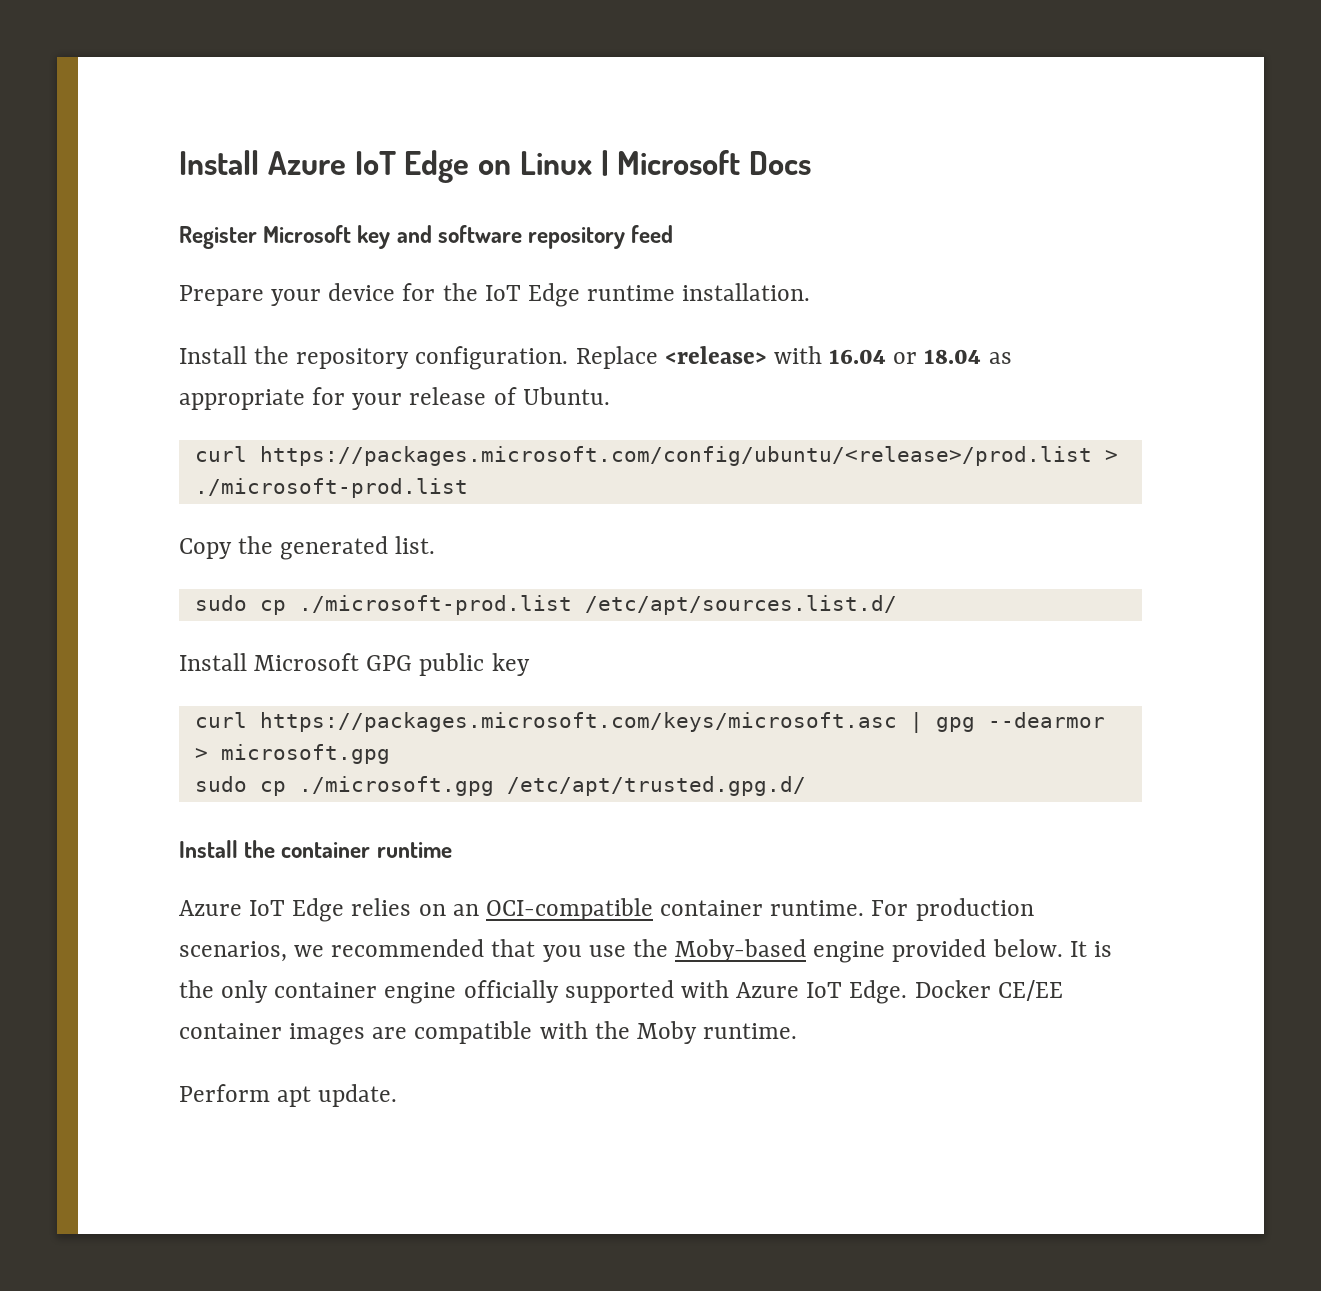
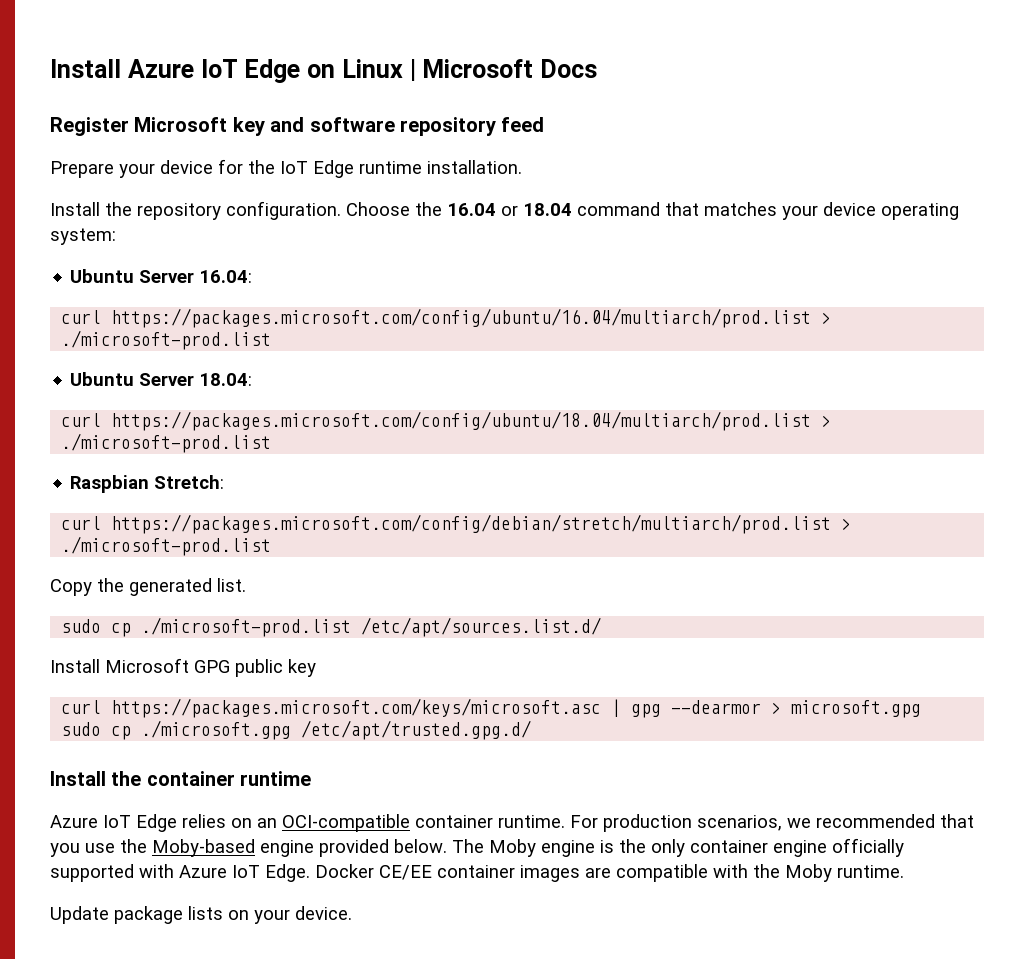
- Replace <release> with 16.04 or 18.04 as appropriate for your release of Ubuntu.
- curl https://packages.microsoft.com/config/ubuntu/<release>/prod.list > ./microsoft-prod.list
+ Choose the 16.04 or 18.04 command that matches your device operating system:
+ Ubuntu Server 16.04:
+ curl https://packages.microsoft.com/config/ubuntu/16.04/multiarch/prod.list > ./microsoft-prod.list
+ Ubuntu Server 18.04:
+ curl https://packages.microsoft.com/config/ubuntu/18.04/multiarch/prod.list > ./microsoft-prod.list
+ Raspbian Stretch:
+ curl https://packages.microsoft.com/config/debian/stretch/multiarch/prod.list > ./microsoft-prod.list
- It is the only container engine officially supported with Azure IoT Edge.
+ The Moby engine is the only container engine officially supported with Azure IoT Edge.
- Perform apt update.
+ Update package lists on your device.

